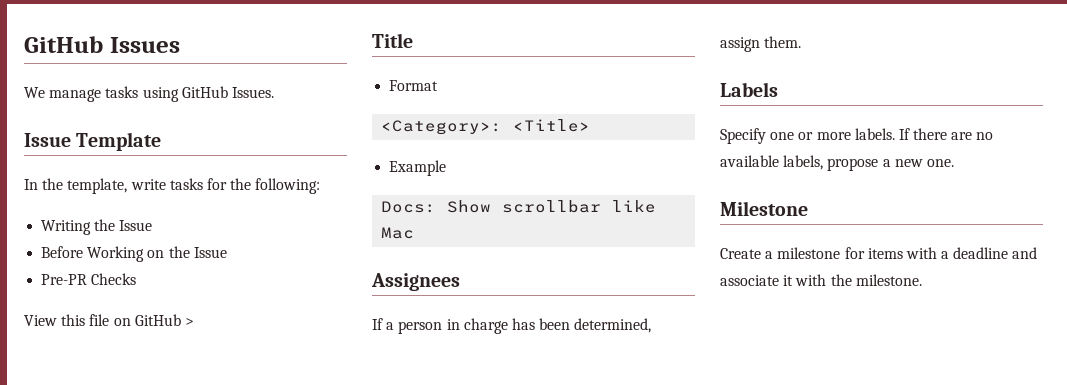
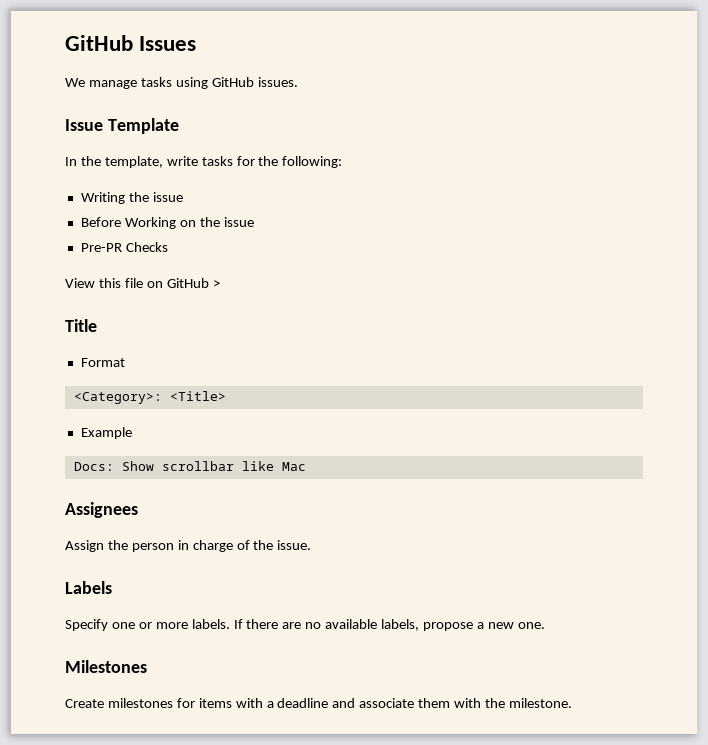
- We manage tasks using GitHub Issues.
+ We manage tasks using GitHub issues.
- Writing the Issue
+ Writing the issue
- Before Working on the Issue
+ Before Working on the issue
- If a person in charge has been determined, assign them.
+ Assign the person in charge of the issue.
- Milestone
+ Milestones
- Create a milestone for items with a deadline and associate it with the milestone.
+ Create milestones for items with a deadline and associate them with the milestone.

